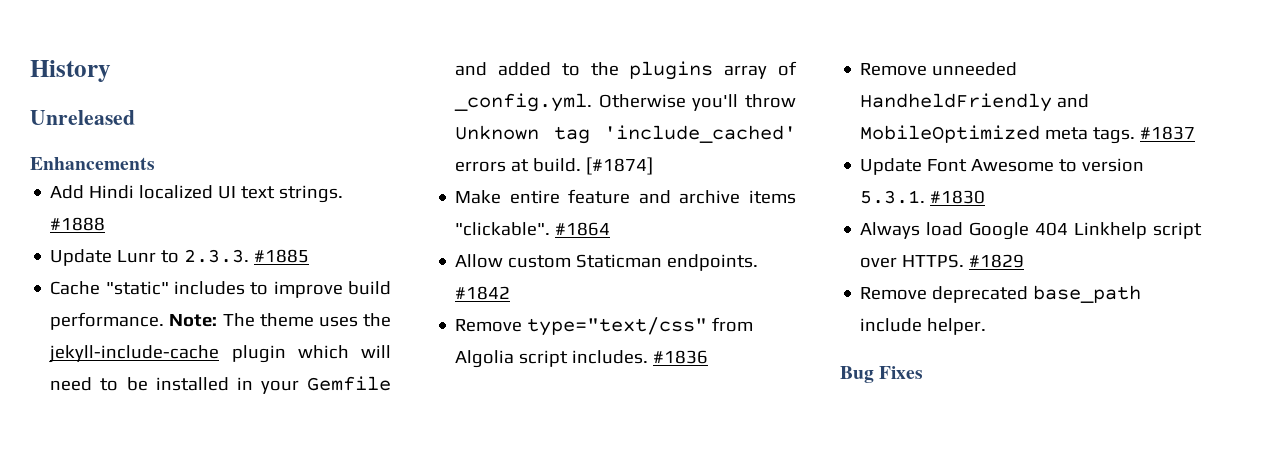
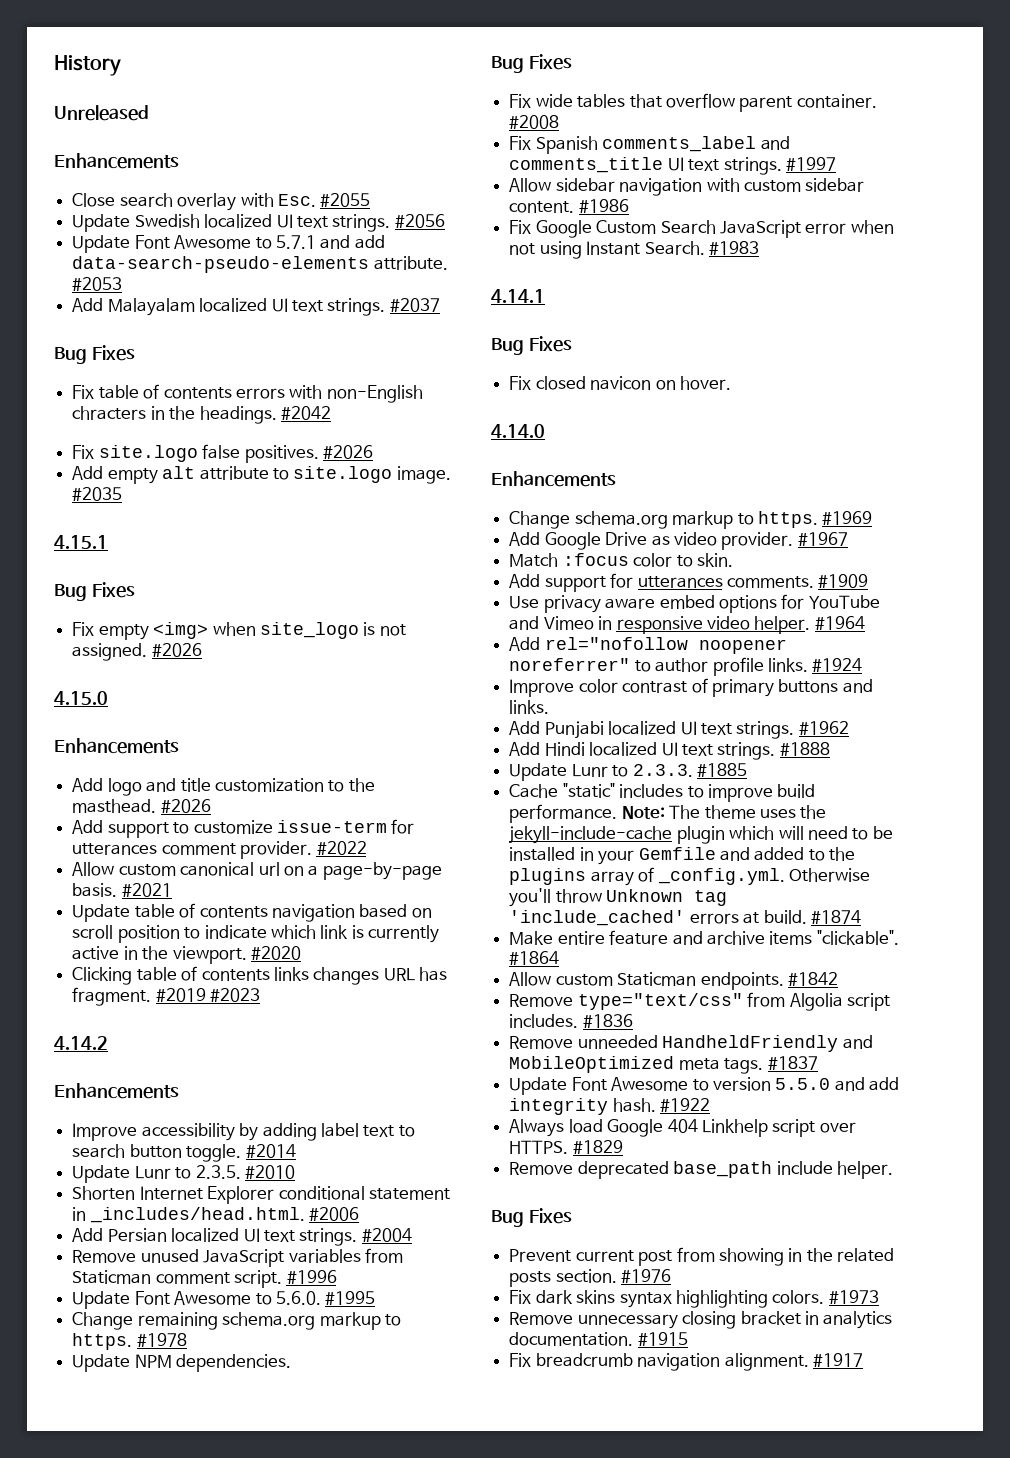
+ Close search overlay with Esc. #2055
+ Update Swedish localized UI text strings. #2056
+ Update Font Awesome to 5.7.1 and add data-search-pseudo-elements attribute. #2053
+ Add Malayalam localized UI text strings. #2037
+ Bug Fixes
+ Fix table of contents errors with non-English chracters in the headings. #2042
+ Fix site.logo false positives. #2026
+ Add empty alt attribute to site.logo image. #2035
+ 4.15.1
+ Bug Fixes
+ Fix empty <img> when site_logo is not assigned. #2026
+ 4.15.0
+ Enhancements
+ Add logo and title customization to the masthead. #2026
+ Add support to customize issue-term for utterances comment provider. #2022
+ Allow custom canonical url on a page-by-page basis. #2021
+ Update table of contents navigation based on scroll position to indicate which link is currently active in the viewport. #2020
+ Clicking table of contents links changes URL has fragment. #2019 #2023
+ 4.14.2
+ Enhancements
+ Improve accessibility by adding label text to search button toggle. #2014
+ Update Lunr to 2.3.5. #2010
+ Shorten Internet Explorer conditional statement in _includes/head.html. #2006
+ Add Persian localized UI text strings. #2004
+ Remove unused JavaScript variables from Staticman comment script. #1996
+ Update Font Awesome to 5.6.0. #1995
+ Change remaining schema.org markup to https. #1978
+ Update NPM dependencies.
+ Bug Fixes
+ Fix wide tables that overflow parent container. #2008
+ Fix Spanish comments_label and comments_title UI text strings. #1997
+ Allow sidebar navigation with custom sidebar content. #1986
+ Fix Google Custom Search JavaScript error when not using Instant Search. #1983
+ 4.14.1
+ Bug Fixes
+ Fix closed navicon on hover.
+ 4.14.0
+ Enhancements
+ Change schema.org markup to https. #1969
+ Add Google Drive as video provider. #1967
+ Match :focus color to skin.
+ Add support for utterances comments. #1909
+ Use privacy aware embed options for YouTube and Vimeo in responsive video helper. #1964
+ Add rel="nofollow noopener noreferrer" to author profile links. #1924
+ Improve color contrast of primary buttons and links.
+ Add Punjabi localized UI text strings. #1962
- [#1874]
+ #1874
- Update Font Awesome to version 5.3.1. #1830
+ Update Font Awesome to version 5.5.0 and add integrity hash. #1922
+ Prevent current post from showing in the related posts section. #1976
+ Fix dark skins syntax highlighting colors. #1973
+ Remove unnecessary closing bracket in analytics documentation. #1915
+ Fix breadcrumb navigation alignment. #1917

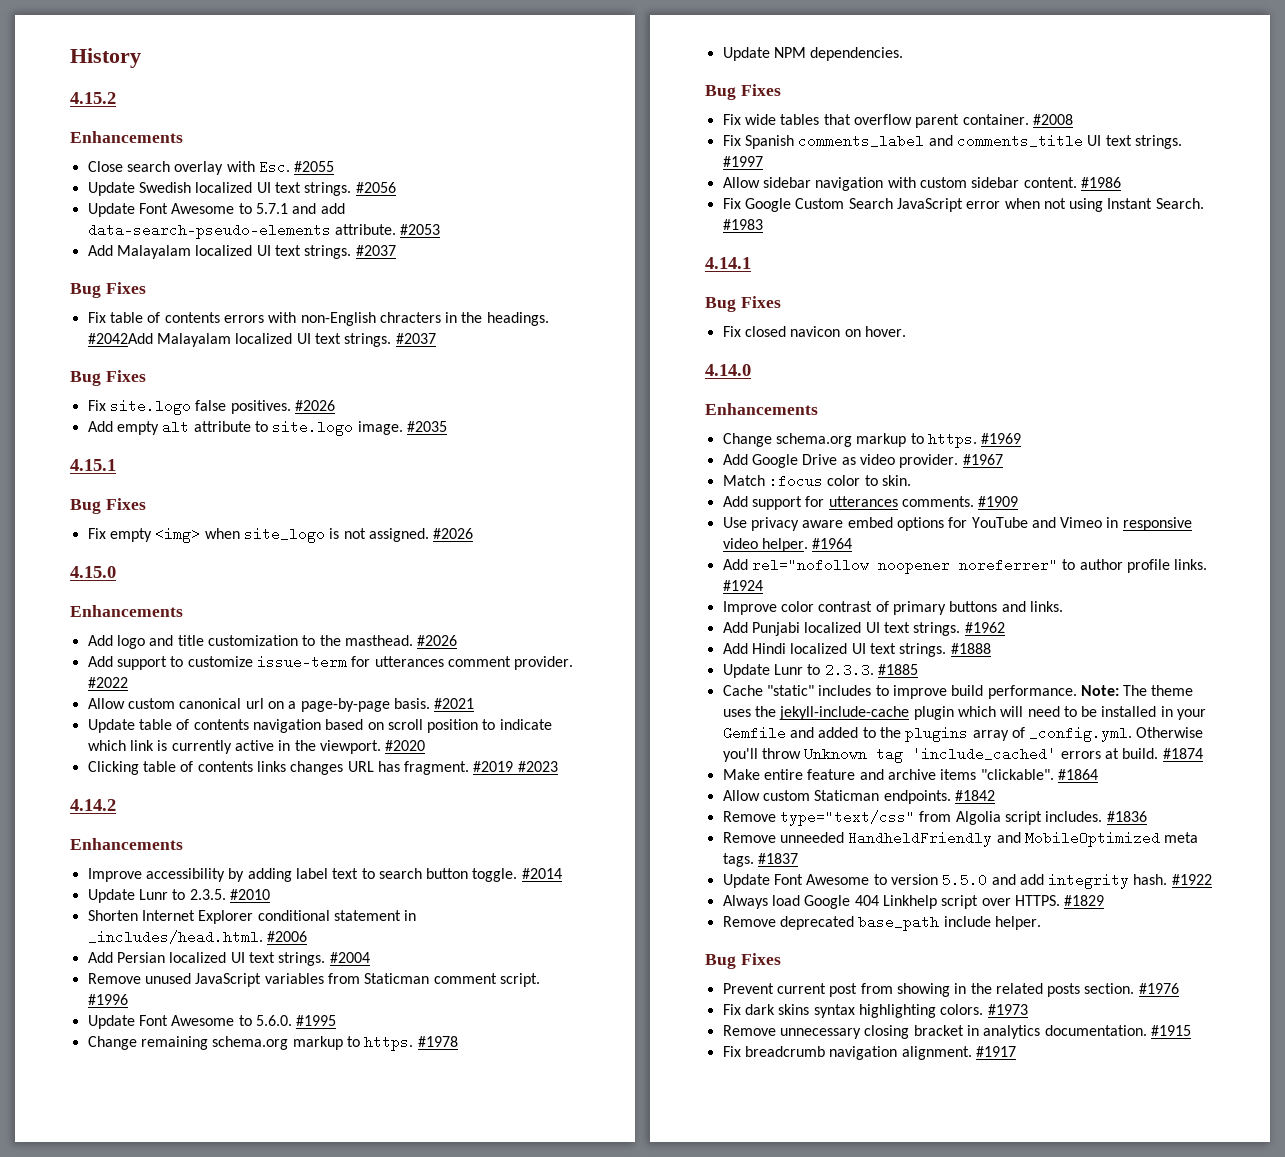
- Unreleased
+ 4.15.2
- #2042
+ #2042Add Malayalam localized UI text strings. #2037
+ Bug Fixes

